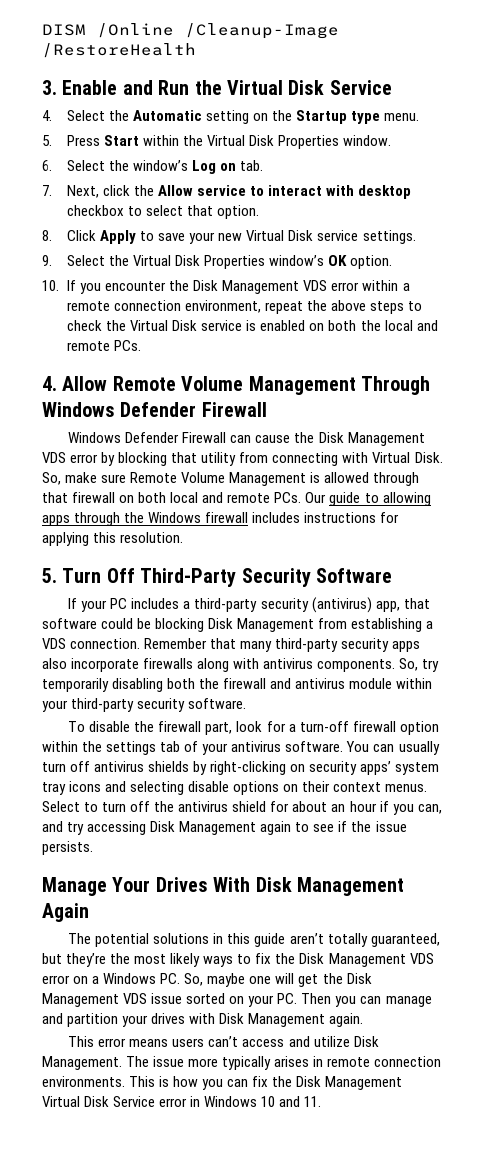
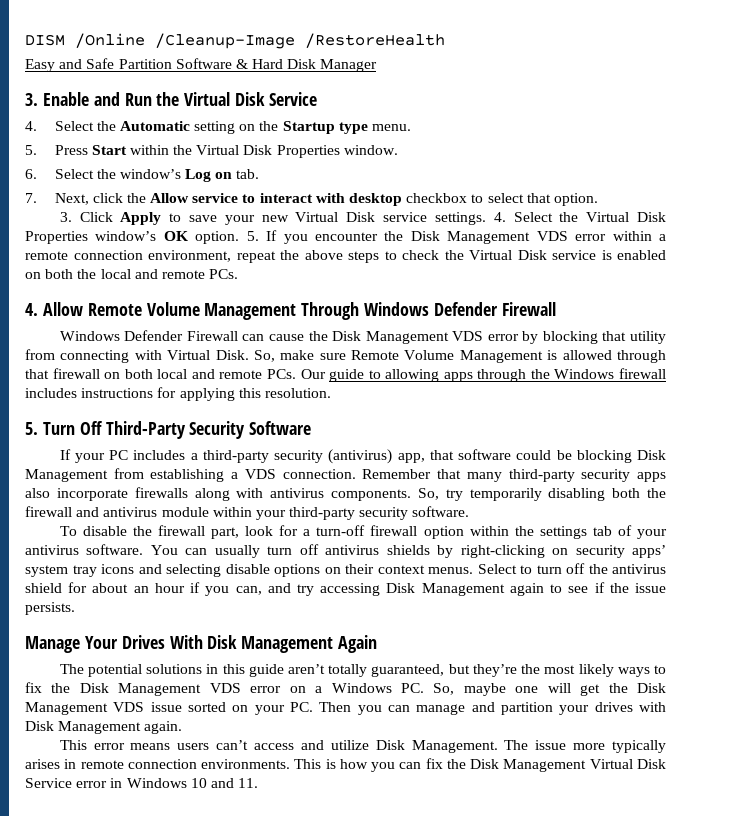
+ Easy and Safe Partition Software & Hard Disk Manager
- 8. Click Apply to save your new Virtual Disk service settings.
- 9. Select the Virtual Disk Properties window’s OK option.
- 10. If you encounter the Disk Management VDS error within a remote connection environment, repeat the above steps to check the Virtual Disk service is enabled on both the local and remote PCs.
+ 3. Click Apply to save your new Virtual Disk service settings. 4. Select the Virtual Disk Properties window’s OK option. 5. If you encounter the Disk Management VDS error within a remote connection environment, repeat the above steps to check the Virtual Disk service is enabled on both the local and remote PCs.

